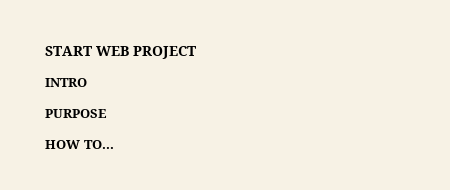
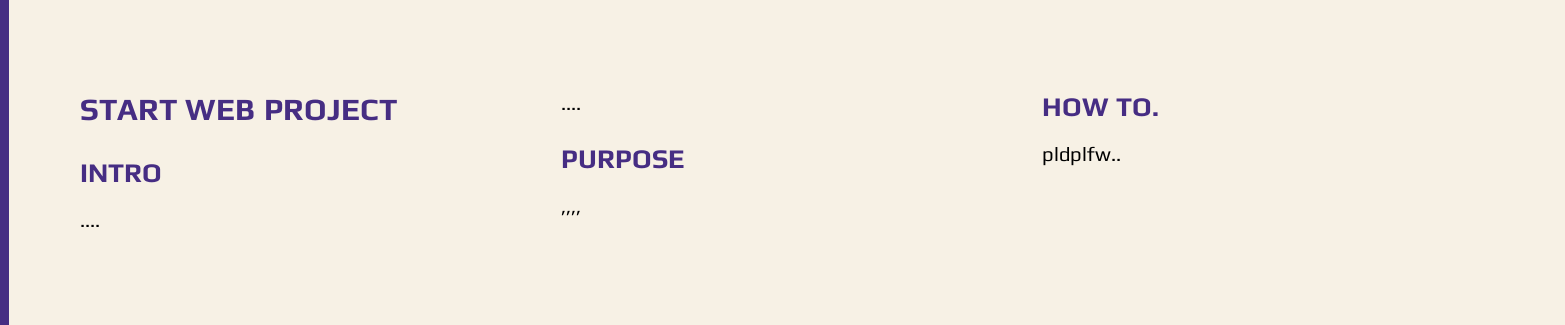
  INTRO
+ ....
+ ....
+ ,,,,
- HOW TO...
+ HOW TO.
+ pldplfw..

